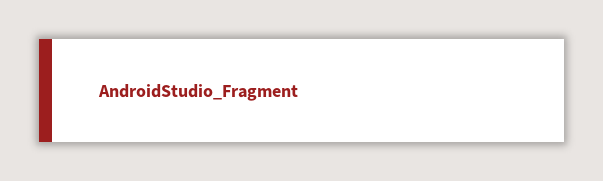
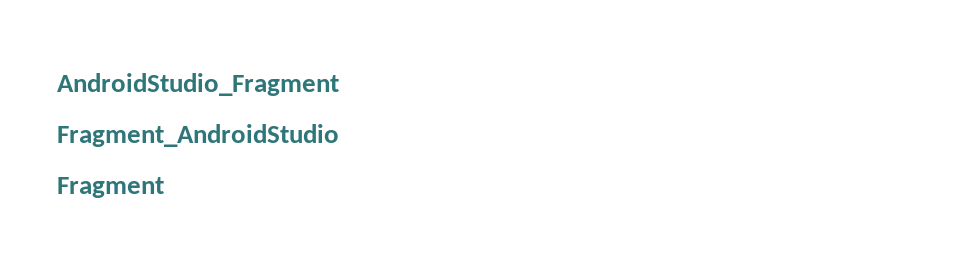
+ Fragment_AndroidStudio
+ Fragment

